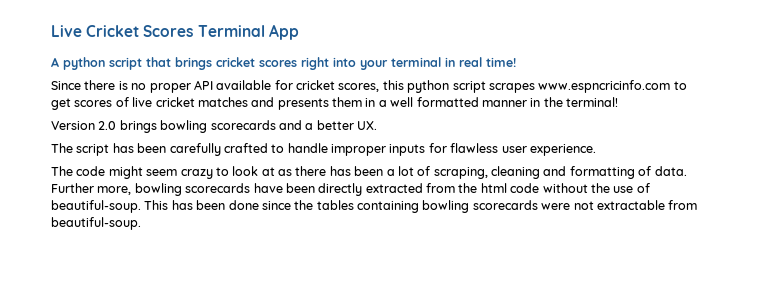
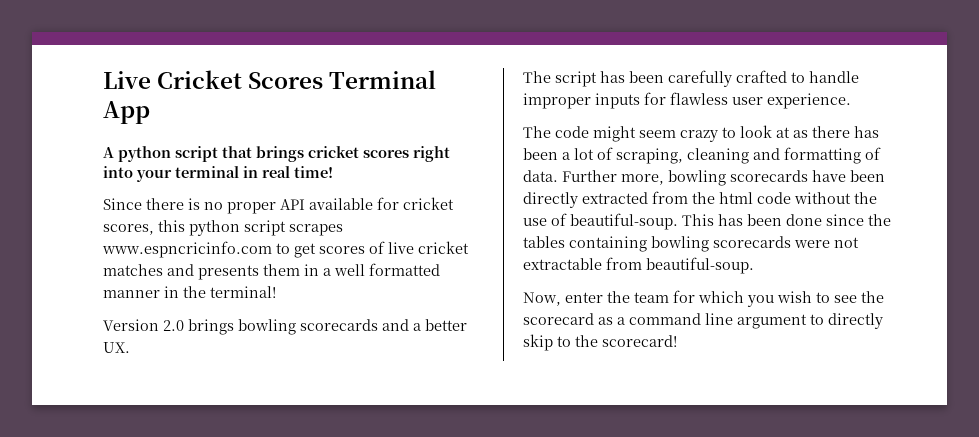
+ Now, enter the team for which you wish to see the scorecard as a command line argument to directly skip to the scorecard!

